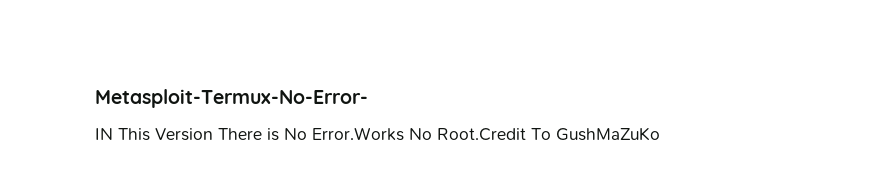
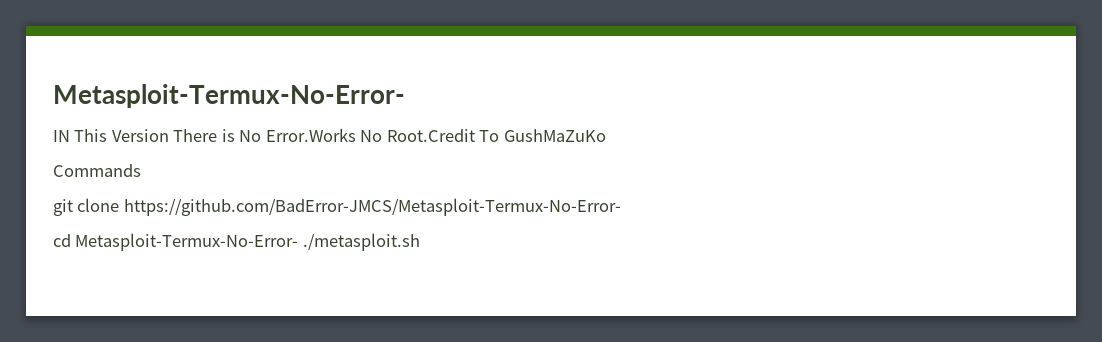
+ Commands
+ git clone https://github.com/BadError-JMCS/Metasploit-Termux-No-Error-
+ cd Metasploit-Termux-No-Error- ./metasploit.sh

